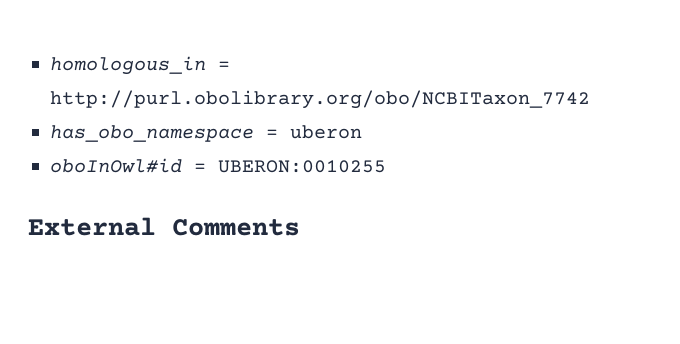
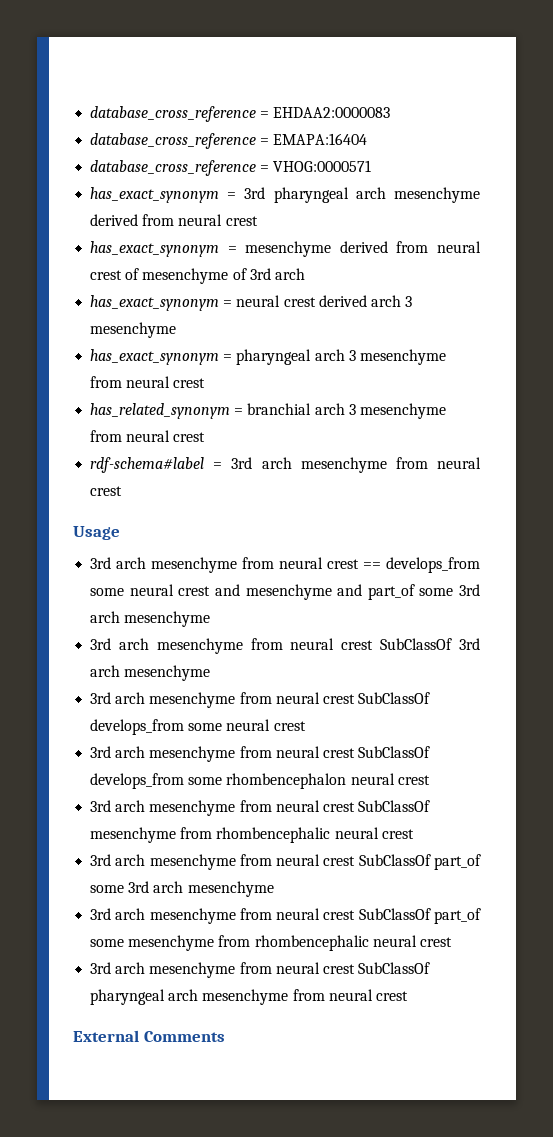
- homologous_in = http://purl.obolibrary.org/obo/NCBITaxon_7742
- has_obo_namespace = uberon
- oboInOwl#id = UBERON:0010255
+ database_cross_reference = EHDAA2:0000083
+ database_cross_reference = EMAPA:16404
+ database_cross_reference = VHOG:0000571
+ has_exact_synonym = 3rd pharyngeal arch mesenchyme derived from neural crest
+ has_exact_synonym = mesenchyme derived from neural crest of mesenchyme of 3rd arch
+ has_exact_synonym = neural crest derived arch 3 mesenchyme
+ has_exact_synonym = pharyngeal arch 3 mesenchyme from neural crest
+ has_related_synonym = branchial arch 3 mesenchyme from neural crest
+ rdf-schema#label = 3rd arch mesenchyme from neural crest
+ Usage
+ 3rd arch mesenchyme from neural crest == develops_from some neural crest and mesenchyme and part_of some 3rd arch mesenchyme
+ 3rd arch mesenchyme from neural crest SubClassOf 3rd arch mesenchyme
+ 3rd arch mesenchyme from neural crest SubClassOf develops_from some neural crest
+ 3rd arch mesenchyme from neural crest SubClassOf develops_from some rhombencephalon neural crest
+ 3rd arch mesenchyme from neural crest SubClassOf mesenchyme from rhombencephalic neural crest
+ 3rd arch mesenchyme from neural crest SubClassOf part_of some 3rd arch mesenchyme
+ 3rd arch mesenchyme from neural crest SubClassOf part_of some mesenchyme from rhombencephalic neural crest
+ 3rd arch mesenchyme from neural crest SubClassOf pharyngeal arch mesenchyme from neural crest

